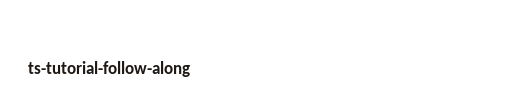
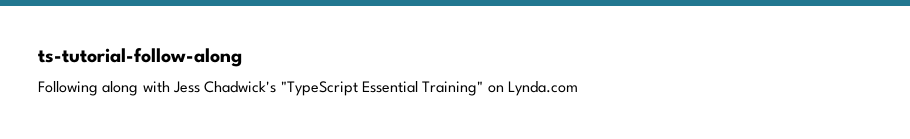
+ Following along with Jess Chadwick's "TypeScript Essential Training" on Lynda.com

